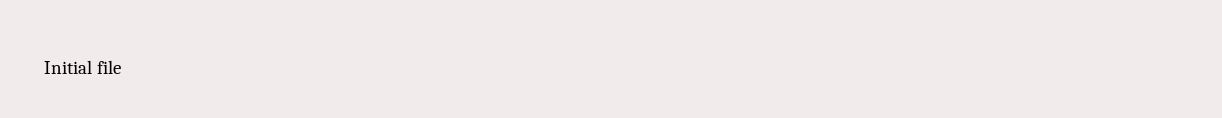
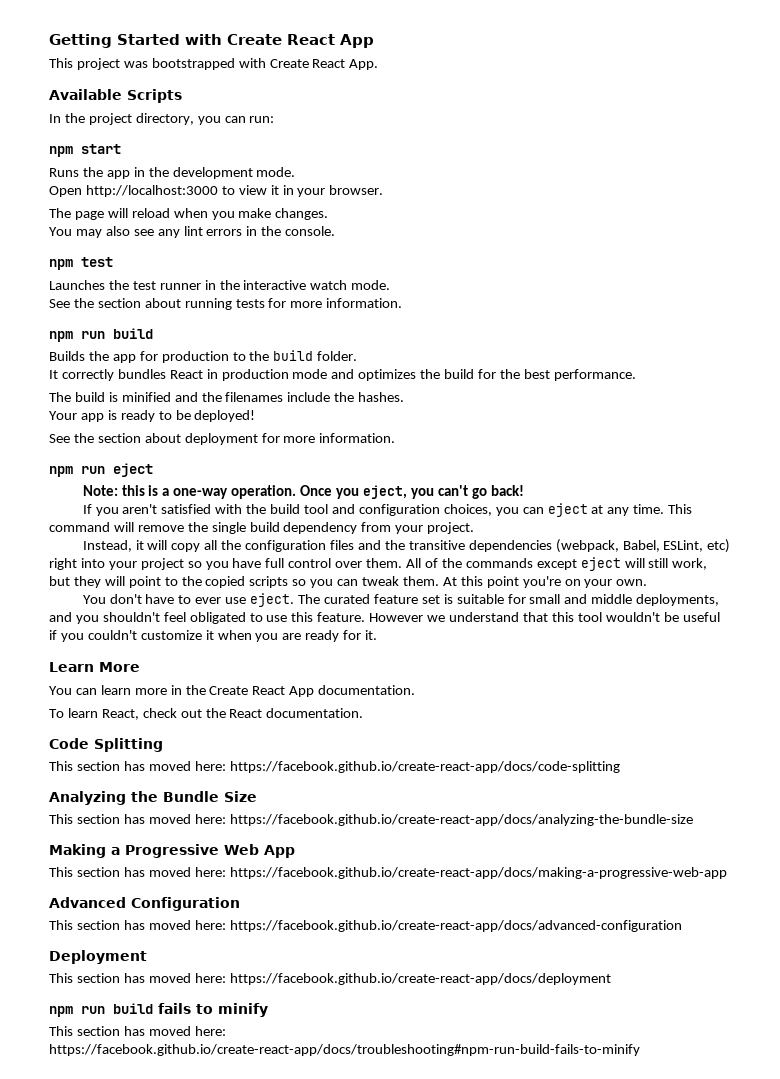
- Initial file
+ Getting Started with Create React App
+ This project was bootstrapped with Create React App.
+ Available Scripts
+ In the project directory, you can run:
+ npm start
+ Runs the app in the development mode.
+ Open http://localhost:3000 to view it in your browser.
+ The page will reload when you make changes.
+ You may also see any lint errors in the console.
+ npm test
+ Launches the test runner in the interactive watch mode.
+ See the section about running tests for more information.
+ npm run build
+ Builds the app for production to the build folder.
+ It correctly bundles React in production mode and optimizes the build for the best performance.
+ The build is minified and the filenames include the hashes.
+ Your app is ready to be deployed!
+ See the section about deployment for more information.
+ npm run eject
+ Note: this is a one-way operation. Once you eject, you can't go back!
+ If you aren't satisfied with the build tool and configuration choices, you can eject at any time. This command will remove the single build dependency from your project.
+ Instead, it will copy all the configuration files and the transitive dependencies (webpack, Babel, ESLint, etc) right into your project so you have full control over them. All of the commands except eject will still work, but they will point to the copied scripts so you can tweak them. At this point you're on your own.
+ You don't have to ever use eject. The curated feature set is suitable for small and middle deployments, and you shouldn't feel obligated to use this feature. However we understand that this tool wouldn't be useful if you couldn't customize it when you are ready for it.
+ Learn More
+ You can learn more in the Create React App documentation.
+ To learn React, check out the React documentation.
+ Code Splitting
+ This section has moved here: https://facebook.github.io/create-react-app/docs/code-splitting
+ Analyzing the Bundle Size
+ This section has moved here: https://facebook.github.io/create-react-app/docs/analyzing-the-bundle-size
+ Making a Progressive Web App
+ This section has moved here: https://facebook.github.io/create-react-app/docs/making-a-progressive-web-app
+ Advanced Configuration
+ This section has moved here: https://facebook.github.io/create-react-app/docs/advanced-configuration
+ Deployment
+ This section has moved here: https://facebook.github.io/create-react-app/docs/deployment
+ npm run build fails to minify
+ This section has moved here: https://facebook.github.io/create-react-app/docs/troubleshooting#npm-run-build-fails-to-minify

